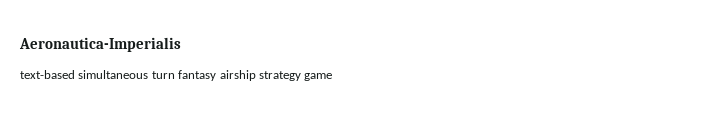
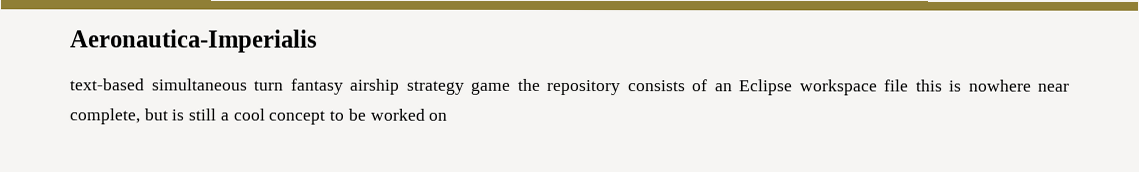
- text-based simultaneous turn fantasy airship strategy game
+ text-based simultaneous turn fantasy airship strategy game the repository consists of an Eclipse workspace file this is nowhere near complete, but is still a cool concept to be worked on

